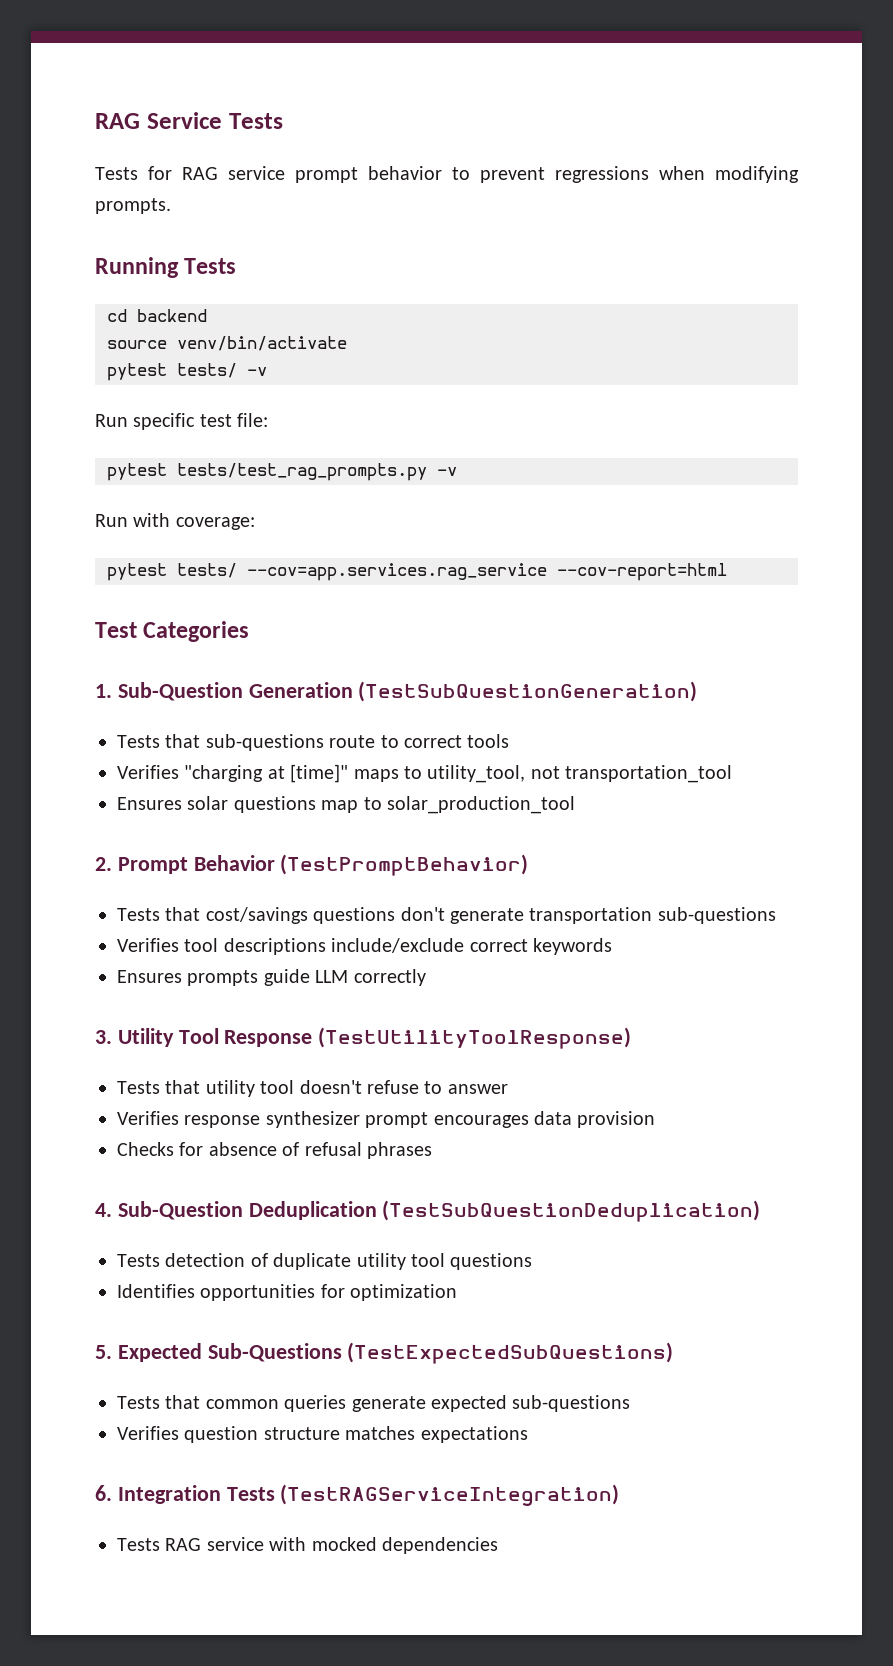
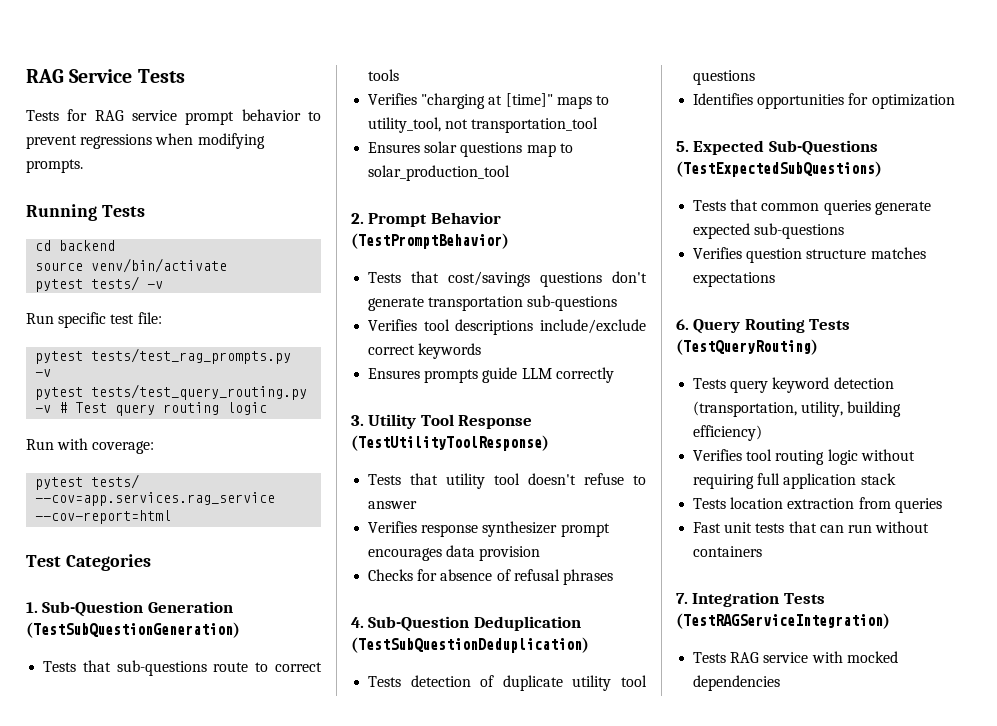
+ pytest tests/test_query_routing.py -v # Test query routing logic
- 6. Integration Tests (TestRAGServiceIntegration)
+ 6. Query Routing Tests (TestQueryRouting)
+ Tests query keyword detection (transportation, utility, building efficiency)
+ Verifies tool routing logic without requiring full application stack
+ Tests location extraction from queries
+ Fast unit tests that can run without containers
+ 7. Integration Tests (TestRAGServiceIntegration)

